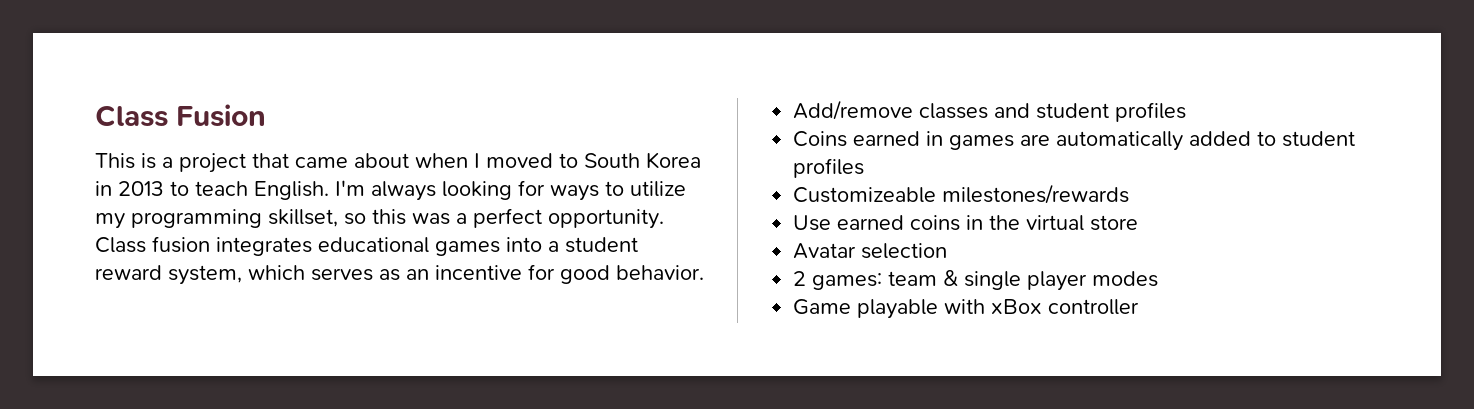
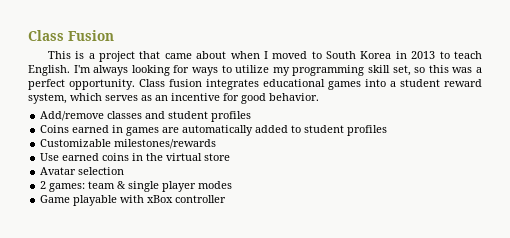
- I'm always looking for ways to utilize my programming skillset, so this was a perfect opportunity.
+ I'm always looking for ways to utilize my programming skill set, so this was a perfect opportunity.
- Customizeable milestones/rewards
+ Customizable milestones/rewards

